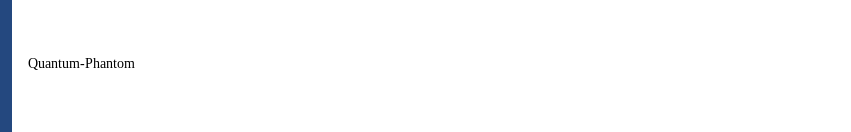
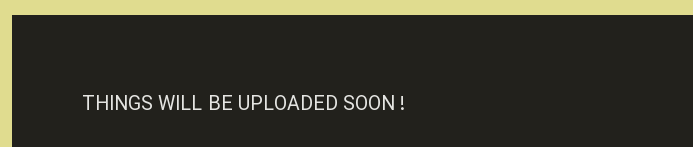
- Quantum-Phantom
+ THINGS WILL BE UPLOADED SOON !

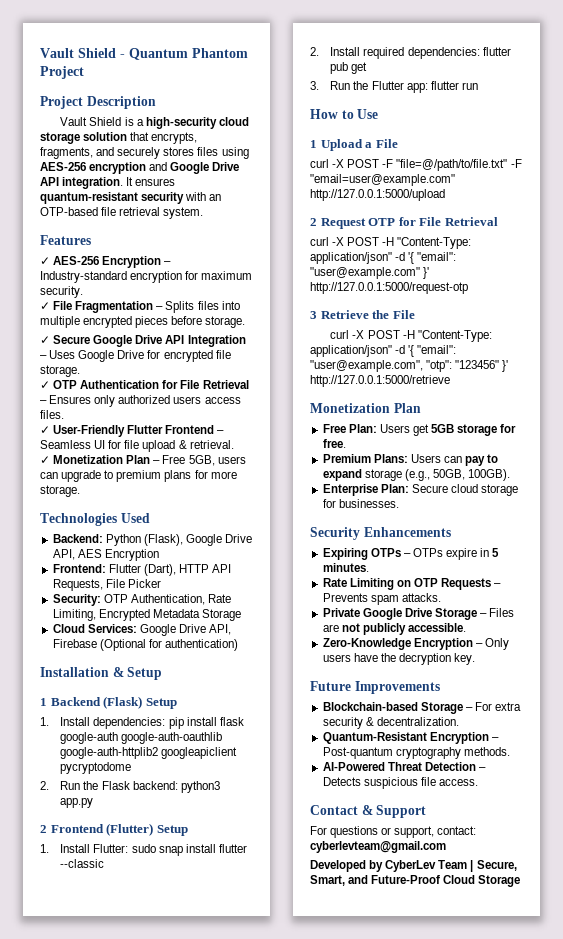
- THINGS WILL BE UPLOADED SOON !
+ Vault Shield - Quantum Phantom Project
+ Project Description
+ Vault Shield is a high-security cloud storage solution that encrypts, fragments, and securely stores files using AES-256 encryption and Google Drive API integration. It ensures quantum-resistant security with an OTP-based file retrieval system.
+ Features
+ ✓ AES-256 Encryption – Industry-standard encryption for maximum security.
+ ✓ File Fragmentation – Splits files into multiple encrypted pieces before storage.
+ ✓ Secure Google Drive API Integration – Uses Google Drive for encrypted file storage.
+ ✓ OTP Authentication for File Retrieval – Ensures only authorized users access files.
+ ✓ User-Friendly Flutter Frontend – Seamless UI for file upload & retrieval.
+ ✓ Monetization Plan – Free 5GB, users can upgrade to premium plans for more storage.
+ Technologies Used
+ Backend: Python (Flask), Google Drive API, AES Encryption
+ Frontend: Flutter (Dart), HTTP API Requests, File Picker
+ Security: OTP Authentication, Rate Limiting, Encrypted Metadata Storage
+ Cloud Services: Google Drive API, Firebase (Optional for authentication)
+ Installation & Setup
+ 1 Backend (Flask) Setup
+ 1. Install dependencies: pip install flask google-auth google-auth-oauthlib google-auth-httplib2 googleapiclient pycryptodome
+ 2. Run the Flask backend: python3 app.py
+ 2 Frontend (Flutter) Setup
+ 1. Install Flutter: sudo snap install flutter --classic
+ 2. Install required dependencies: flutter pub get
+ 3. Run the Flutter app: flutter run
+ How to Use
+ 1 Upload a File
+ curl -X POST -F "file=@/path/to/file.txt" -F "email=user@example.com" http://127.0.0.1:5000/upload
+ 2 Request OTP for File Retrieval
+ curl -X POST -H "Content-Type: application/json" -d '{ "email": "user@example.com" }' http://127.0.0.1:5000/request-otp
+ 3 Retrieve the File
+ curl -X POST -H "Content-Type: application/json" -d '{ "email": "user@example.com", "otp": "123456" }' http://127.0.0.1:5000/retrieve
+ Monetization Plan
+ Free Plan: Users get 5GB storage for free.
+ Premium Plans: Users can pay to expand storage (e.g., 50GB, 100GB).
+ Enterprise Plan: Secure cloud storage for businesses.
+ Security Enhancements
+ Expiring OTPs – OTPs expire in 5 minutes.
+ Rate Limiting on OTP Requests – Prevents spam attacks.
+ Private Google Drive Storage – Files are not publicly accessible.
+ Zero-Knowledge Encryption – Only users have the decryption key.
+ Future Improvements
+ Blockchain-based Storage – For extra security & decentralization.
+ Quantum-Resistant Encryption – Post-quantum cryptography methods.
+ AI-Powered Threat Detection – Detects suspicious file access.
+ Contact & Support
+ For questions or support, contact: cyberlevteam@gmail.com
+ Developed by CyberLev Team | Secure, Smart, and Future-Proof Cloud Storage

